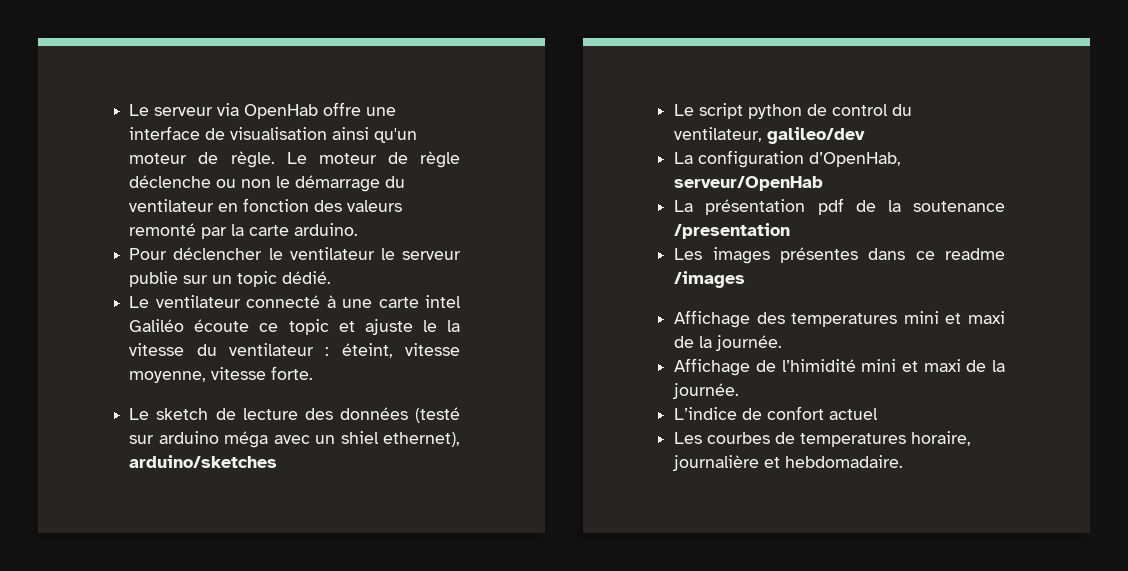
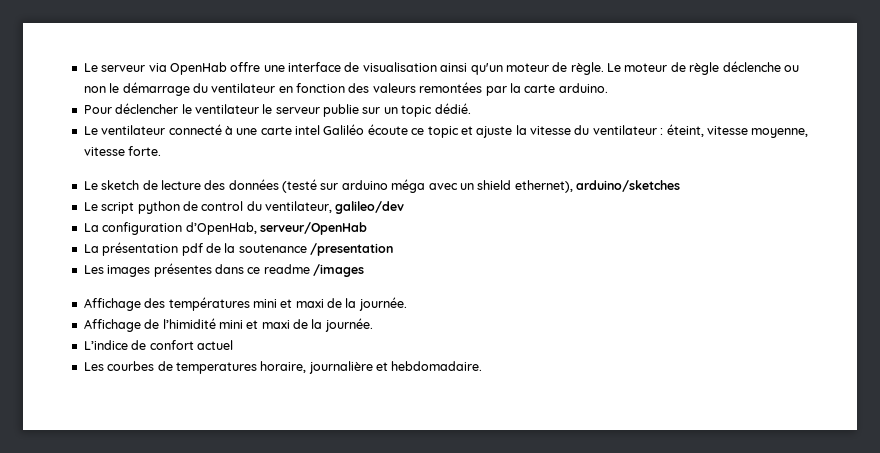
- Le moteur de règle déclenche ou non le démarrage du ventilateur en fonction des valeurs remonté par la carte arduino.
+ Le moteur de règle déclenche ou non le démarrage du ventilateur en fonction des valeurs remontées par la carte arduino.
- Le ventilateur connecté à une carte intel Galiléo écoute ce topic et ajuste le la vitesse du ventilateur : éteint, vitesse moyenne, vitesse forte.
+ Le ventilateur connecté à une carte intel Galiléo écoute ce topic et ajuste la vitesse du ventilateur : éteint, vitesse moyenne, vitesse forte.
- Le sketch de lecture des données (testé sur arduino méga avec un shiel ethernet), arduino/sketches
+ Le sketch de lecture des données (testé sur arduino méga avec un shield ethernet), arduino/sketches
- Affichage des temperatures mini et maxi de la journée.
+ Affichage des températures mini et maxi de la journée.

